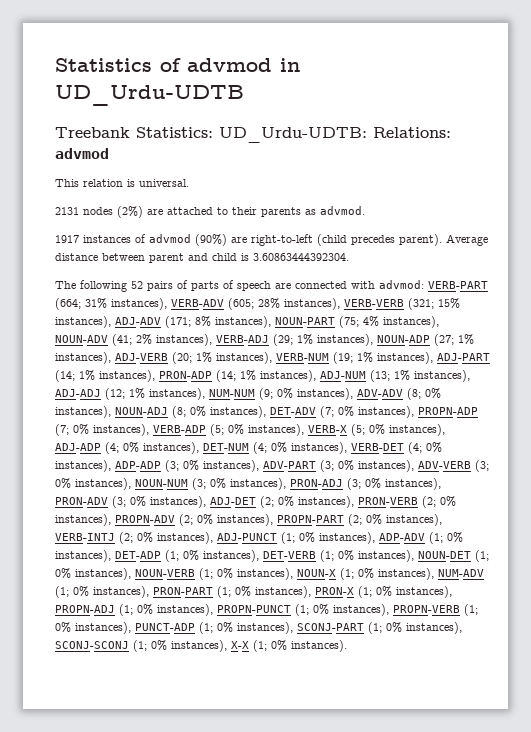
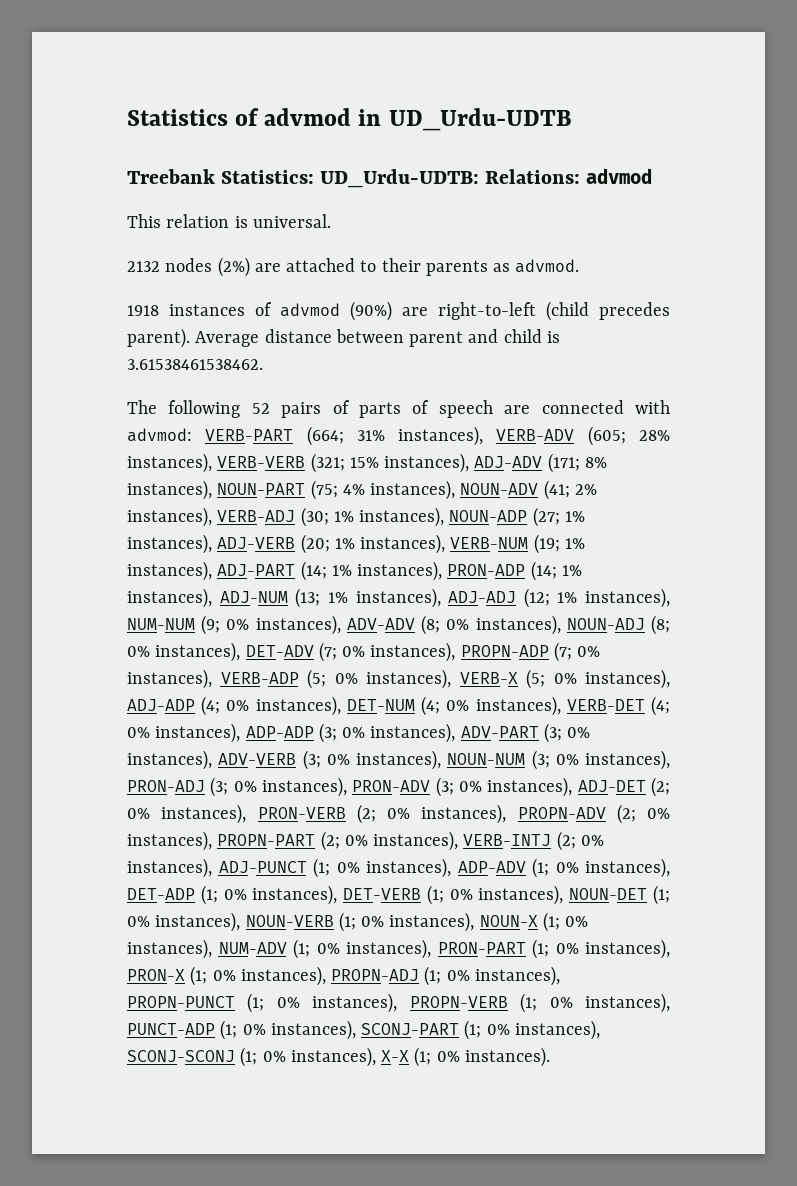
- 2131 nodes (2%) are attached to their parents as advmod.
+ 2132 nodes (2%) are attached to their parents as advmod.
- 1917 instances of advmod (90%) are right-to-left (child precedes parent).
+ 1918 instances of advmod (90%) are right-to-left (child precedes parent).
- Average distance between parent and child is 3.60863444392304.
+ Average distance between parent and child is 3.61538461538462.
- 2% instances), VERB-ADJ (29;
+ 2% instances), VERB-ADJ (30;

